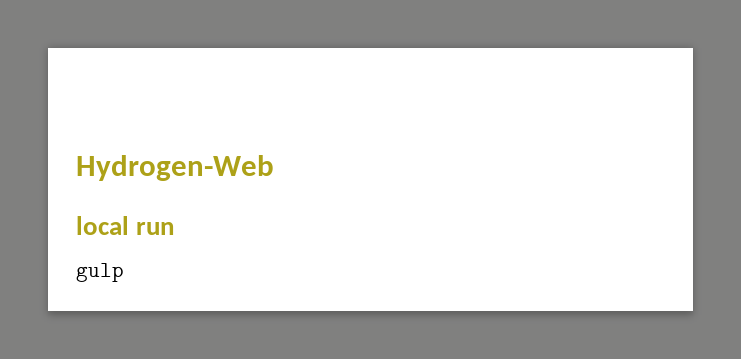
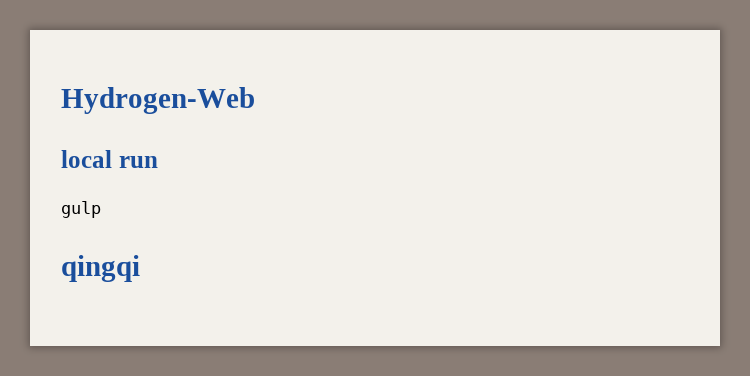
+ qingqi

